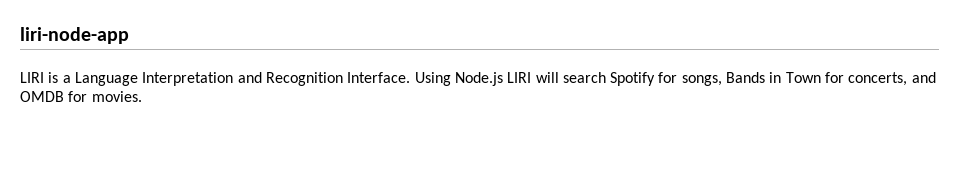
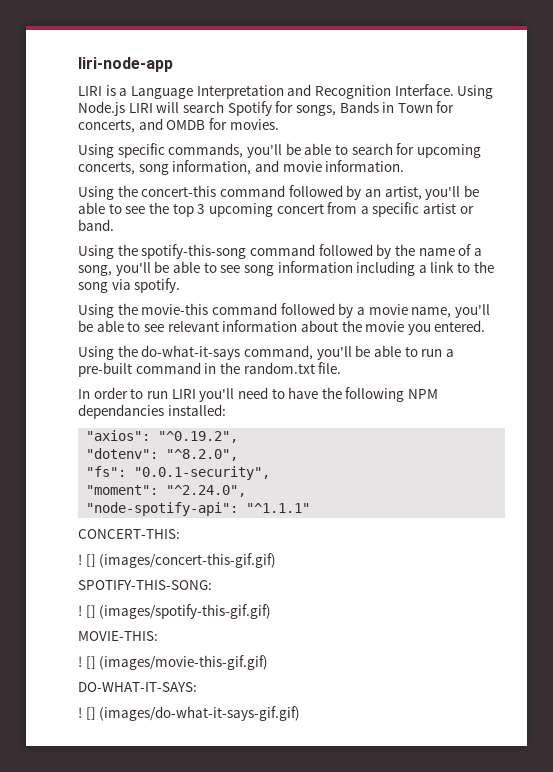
+ Using specific commands, you'll be able to search for upcoming concerts, song information, and movie information.
+ Using the concert-this command followed by an artist, you'll be able to see the top 3 upcoming concert from a specific artist or band.
+ Using the spotify-this-song command followed by the name of a song, you'll be able to see song information including a link to the song via spotify.
+ Using the movie-this command followed by a movie name, you'll be able to see relevant information about the movie you entered.
+ Using the do-what-it-says command, you'll be able to run a pre-built command in the random.txt file.
+ In order to run LIRI you'll need to have the following NPM dependancies installed:
+ "axios": "^0.19.2",
+ "dotenv": "^8.2.0",
+ "fs": "0.0.1-security",
+ "moment": "^2.24.0",
+ "node-spotify-api": "^1.1.1"
+ CONCERT-THIS:
+ ! [] (images/concert-this-gif.gif)
+ SPOTIFY-THIS-SONG:
+ ! [] (images/spotify-this-gif.gif)
+ MOVIE-THIS:
+ ! [] (images/movie-this-gif.gif)
+ DO-WHAT-IT-SAYS:
+ ! [] (images/do-what-it-says-gif.gif)

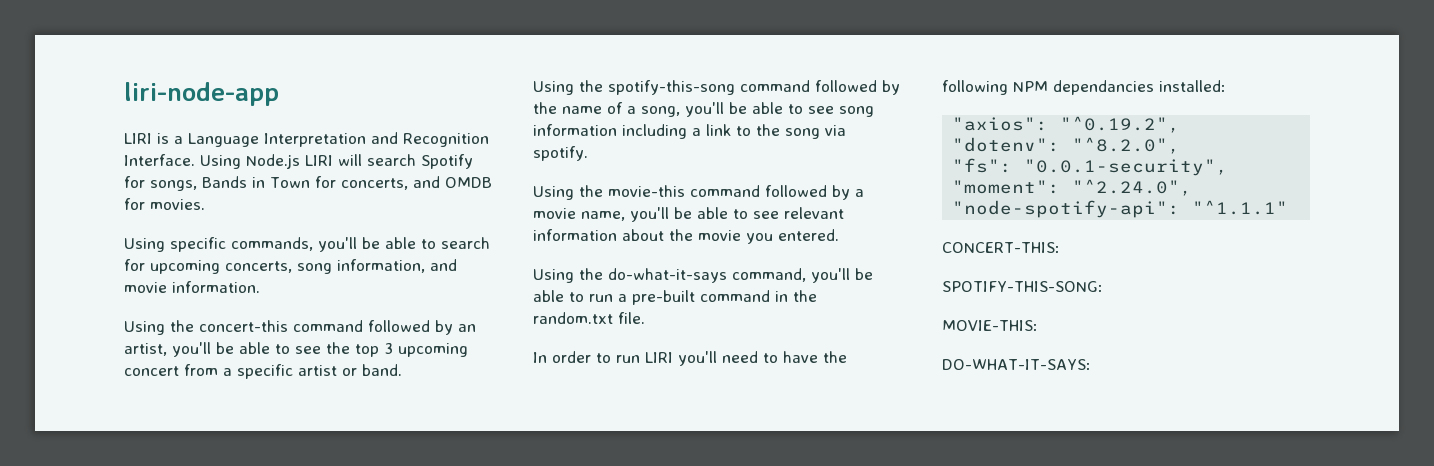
- ! [] (images/concert-this-gif.gif)
  SPOTIFY-THIS-SONG:
- ! [] (images/spotify-this-gif.gif)
  MOVIE-THIS:
- ! [] (images/movie-this-gif.gif)
  DO-WHAT-IT-SAYS:
- ! [] (images/do-what-it-says-gif.gif)

